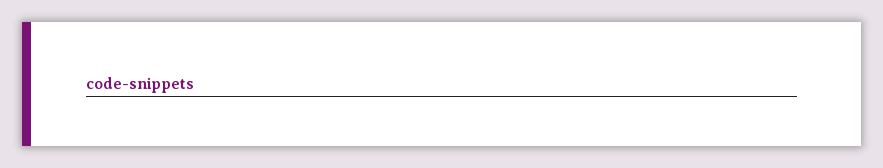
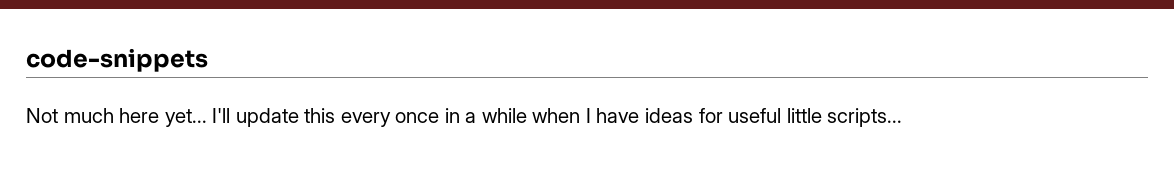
+ Not much here yet... I'll update this every once in a while when I have ideas for useful little scripts...

